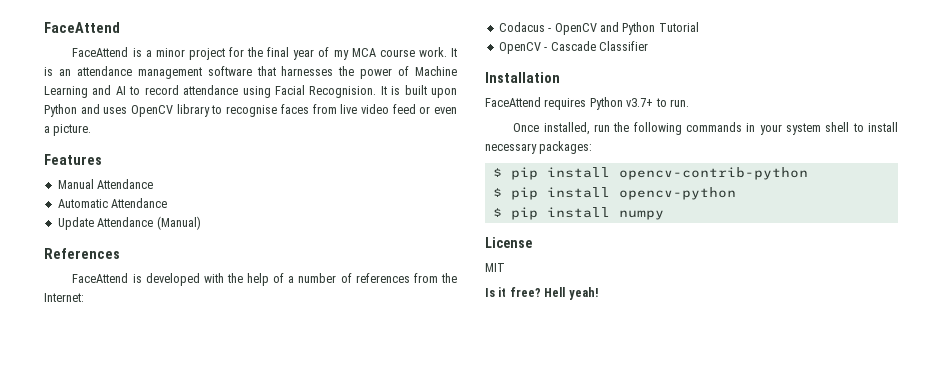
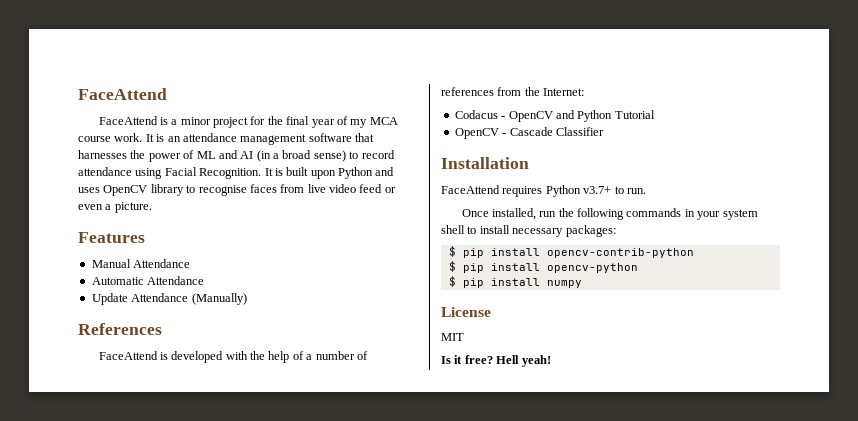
- It is an attendance management software that harnesses the power of Machine Learning and AI to record attendance using Facial Recognision.
+ It is an attendance management software that harnesses the power of ML and AI (in a broad sense) to record attendance using Facial Recognition.
- Update Attendance (Manual)
+ Update Attendance (Manually)

